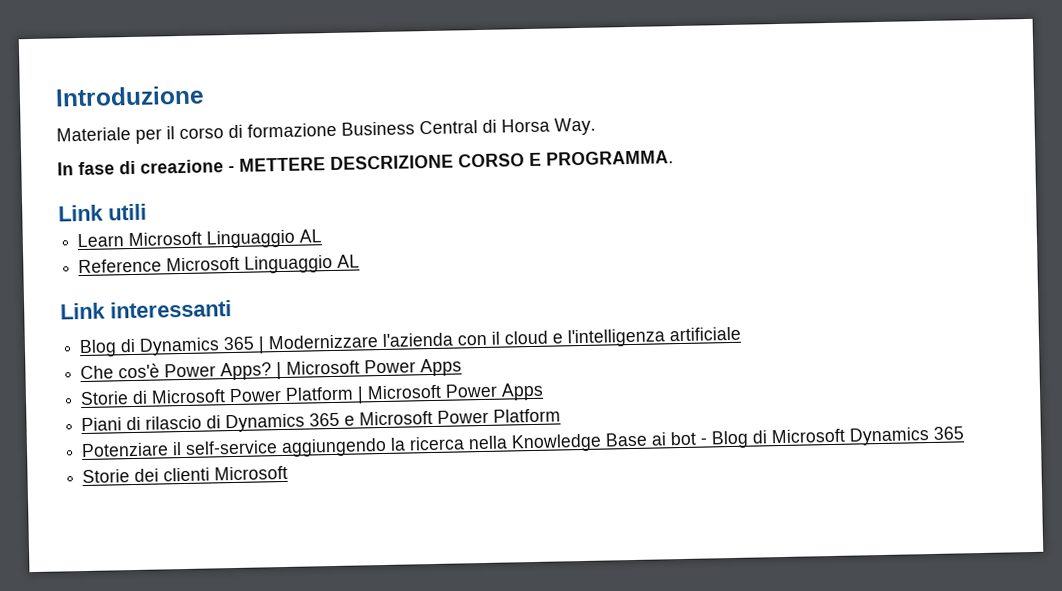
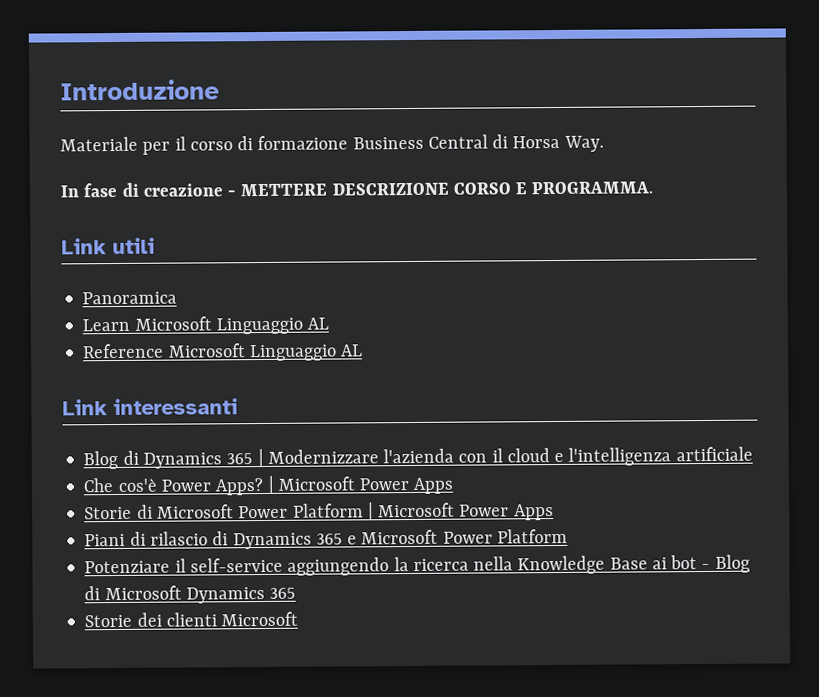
+ Panoramica

